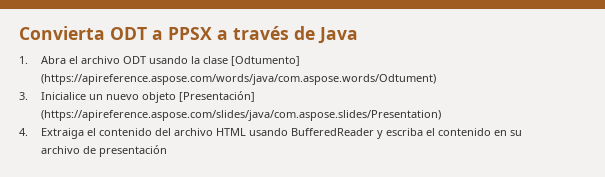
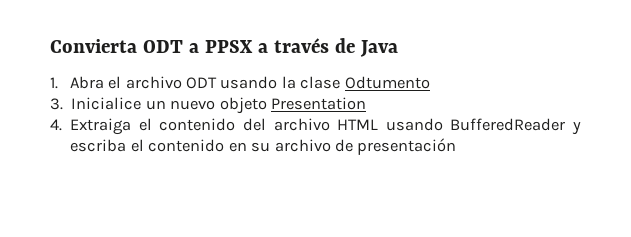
- 1. Abra el archivo ODT usando la clase [Odtumento] (https://apireference.aspose.com/words/java/com.aspose.words/Odtument)
+ 1. Abra el archivo ODT usando la clase Odtumento
- 3. Inicialice un nuevo objeto [Presentación] (https://apireference.aspose.com/slides/java/com.aspose.slides/Presentation)
+ 3. Inicialice un nuevo objeto Presentation

